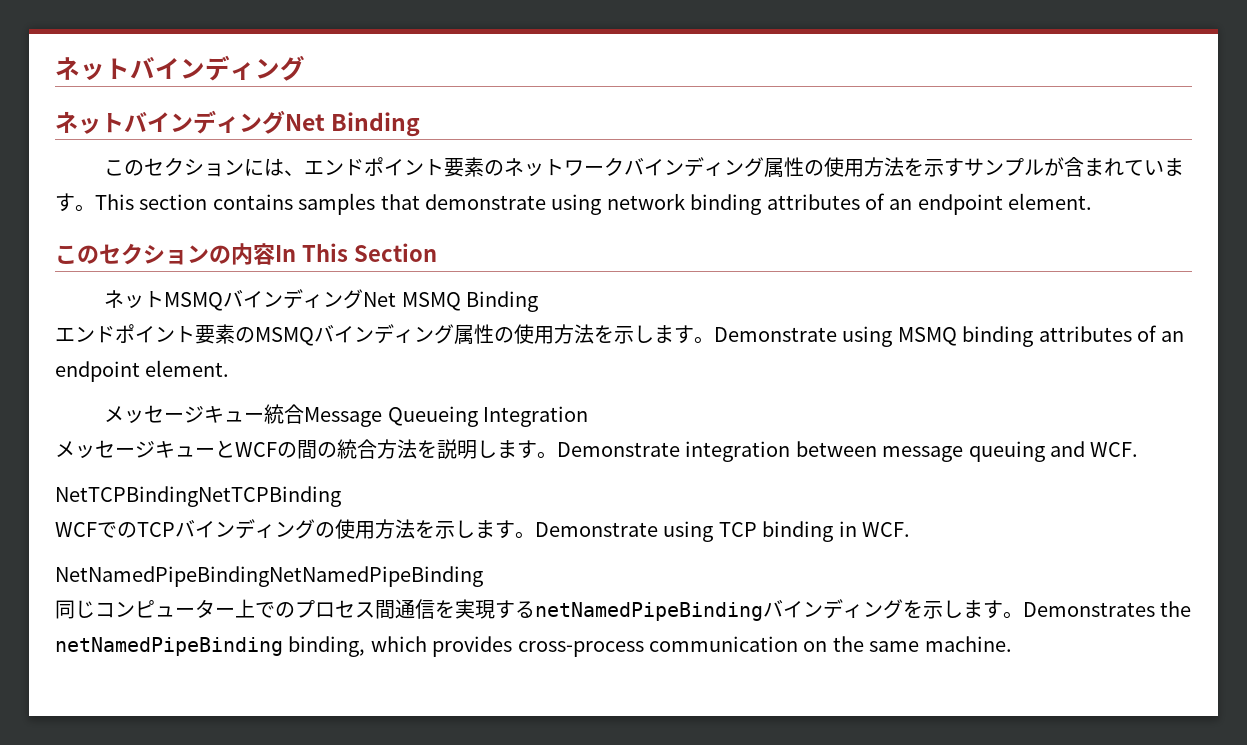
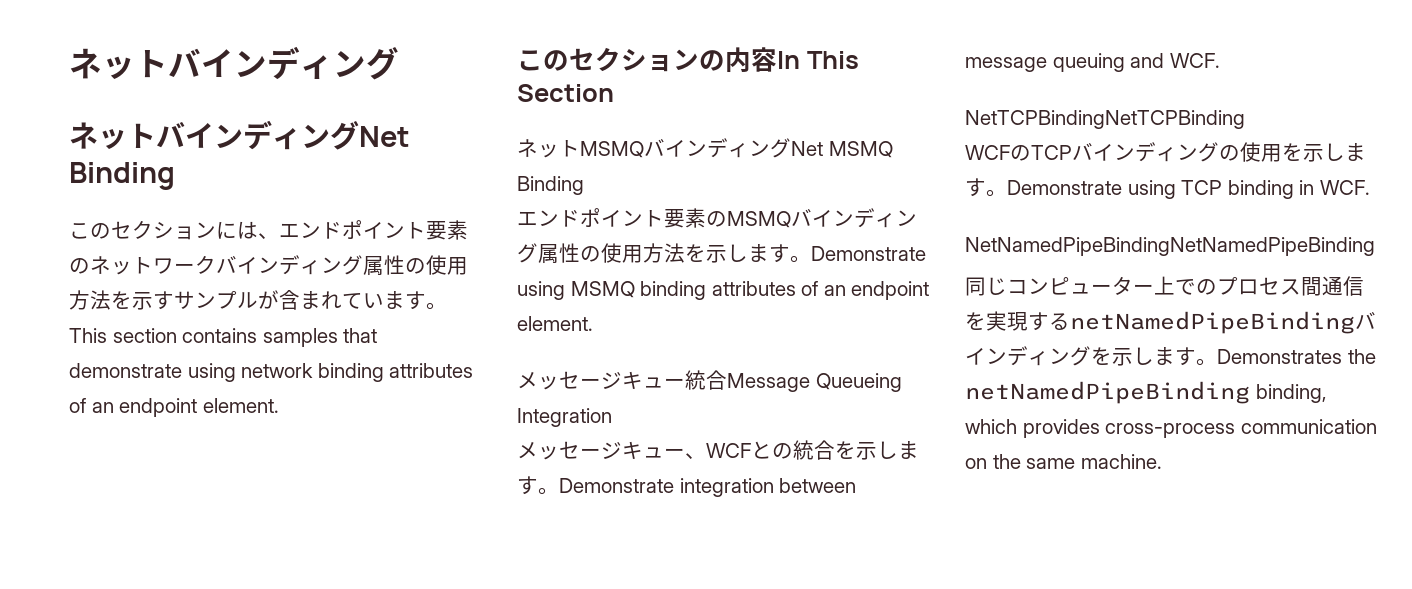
- メッセージキューとWCFの間の統合方法を説明します。
+ メッセージキュー、WCFとの統合を示します。
- WCFでのTCPバインディングの使用方法を示します。
+ WCFのTCPバインディングの使用を示します。

